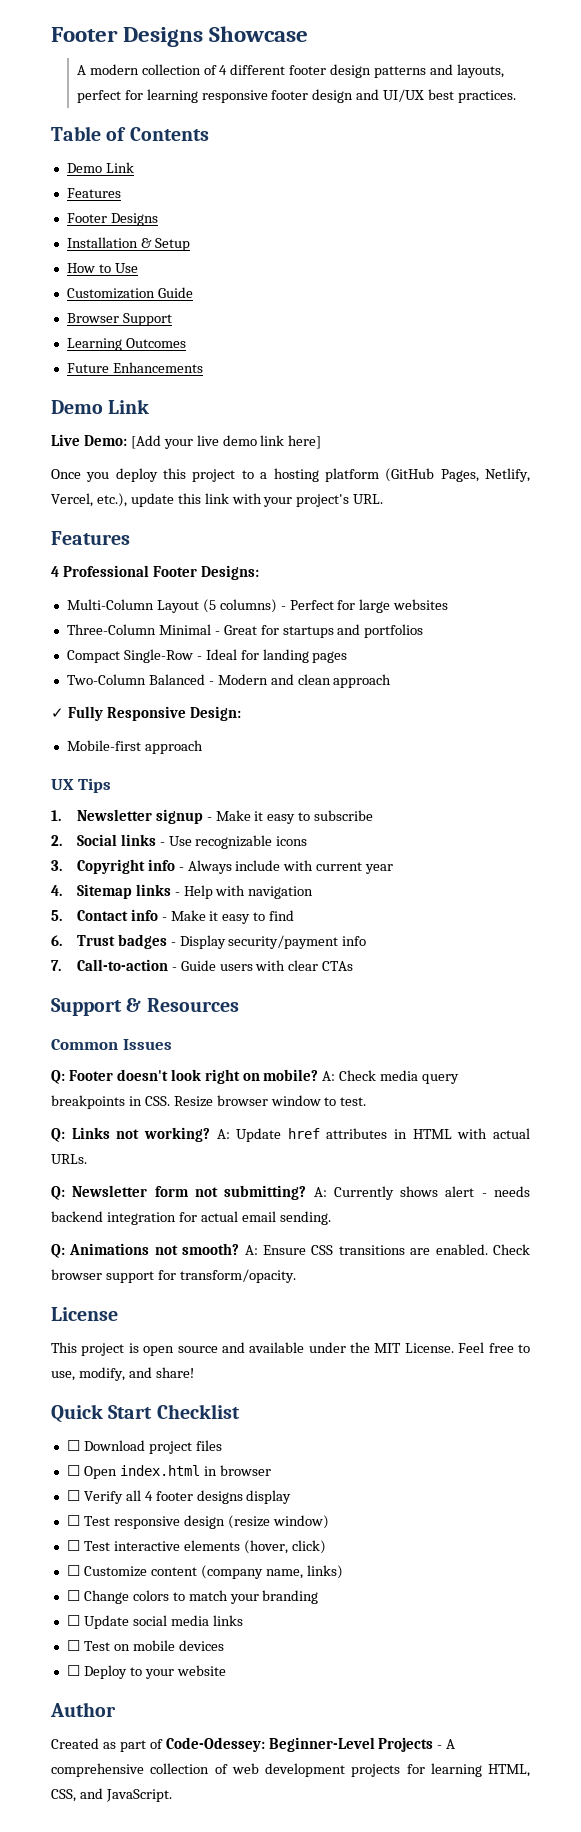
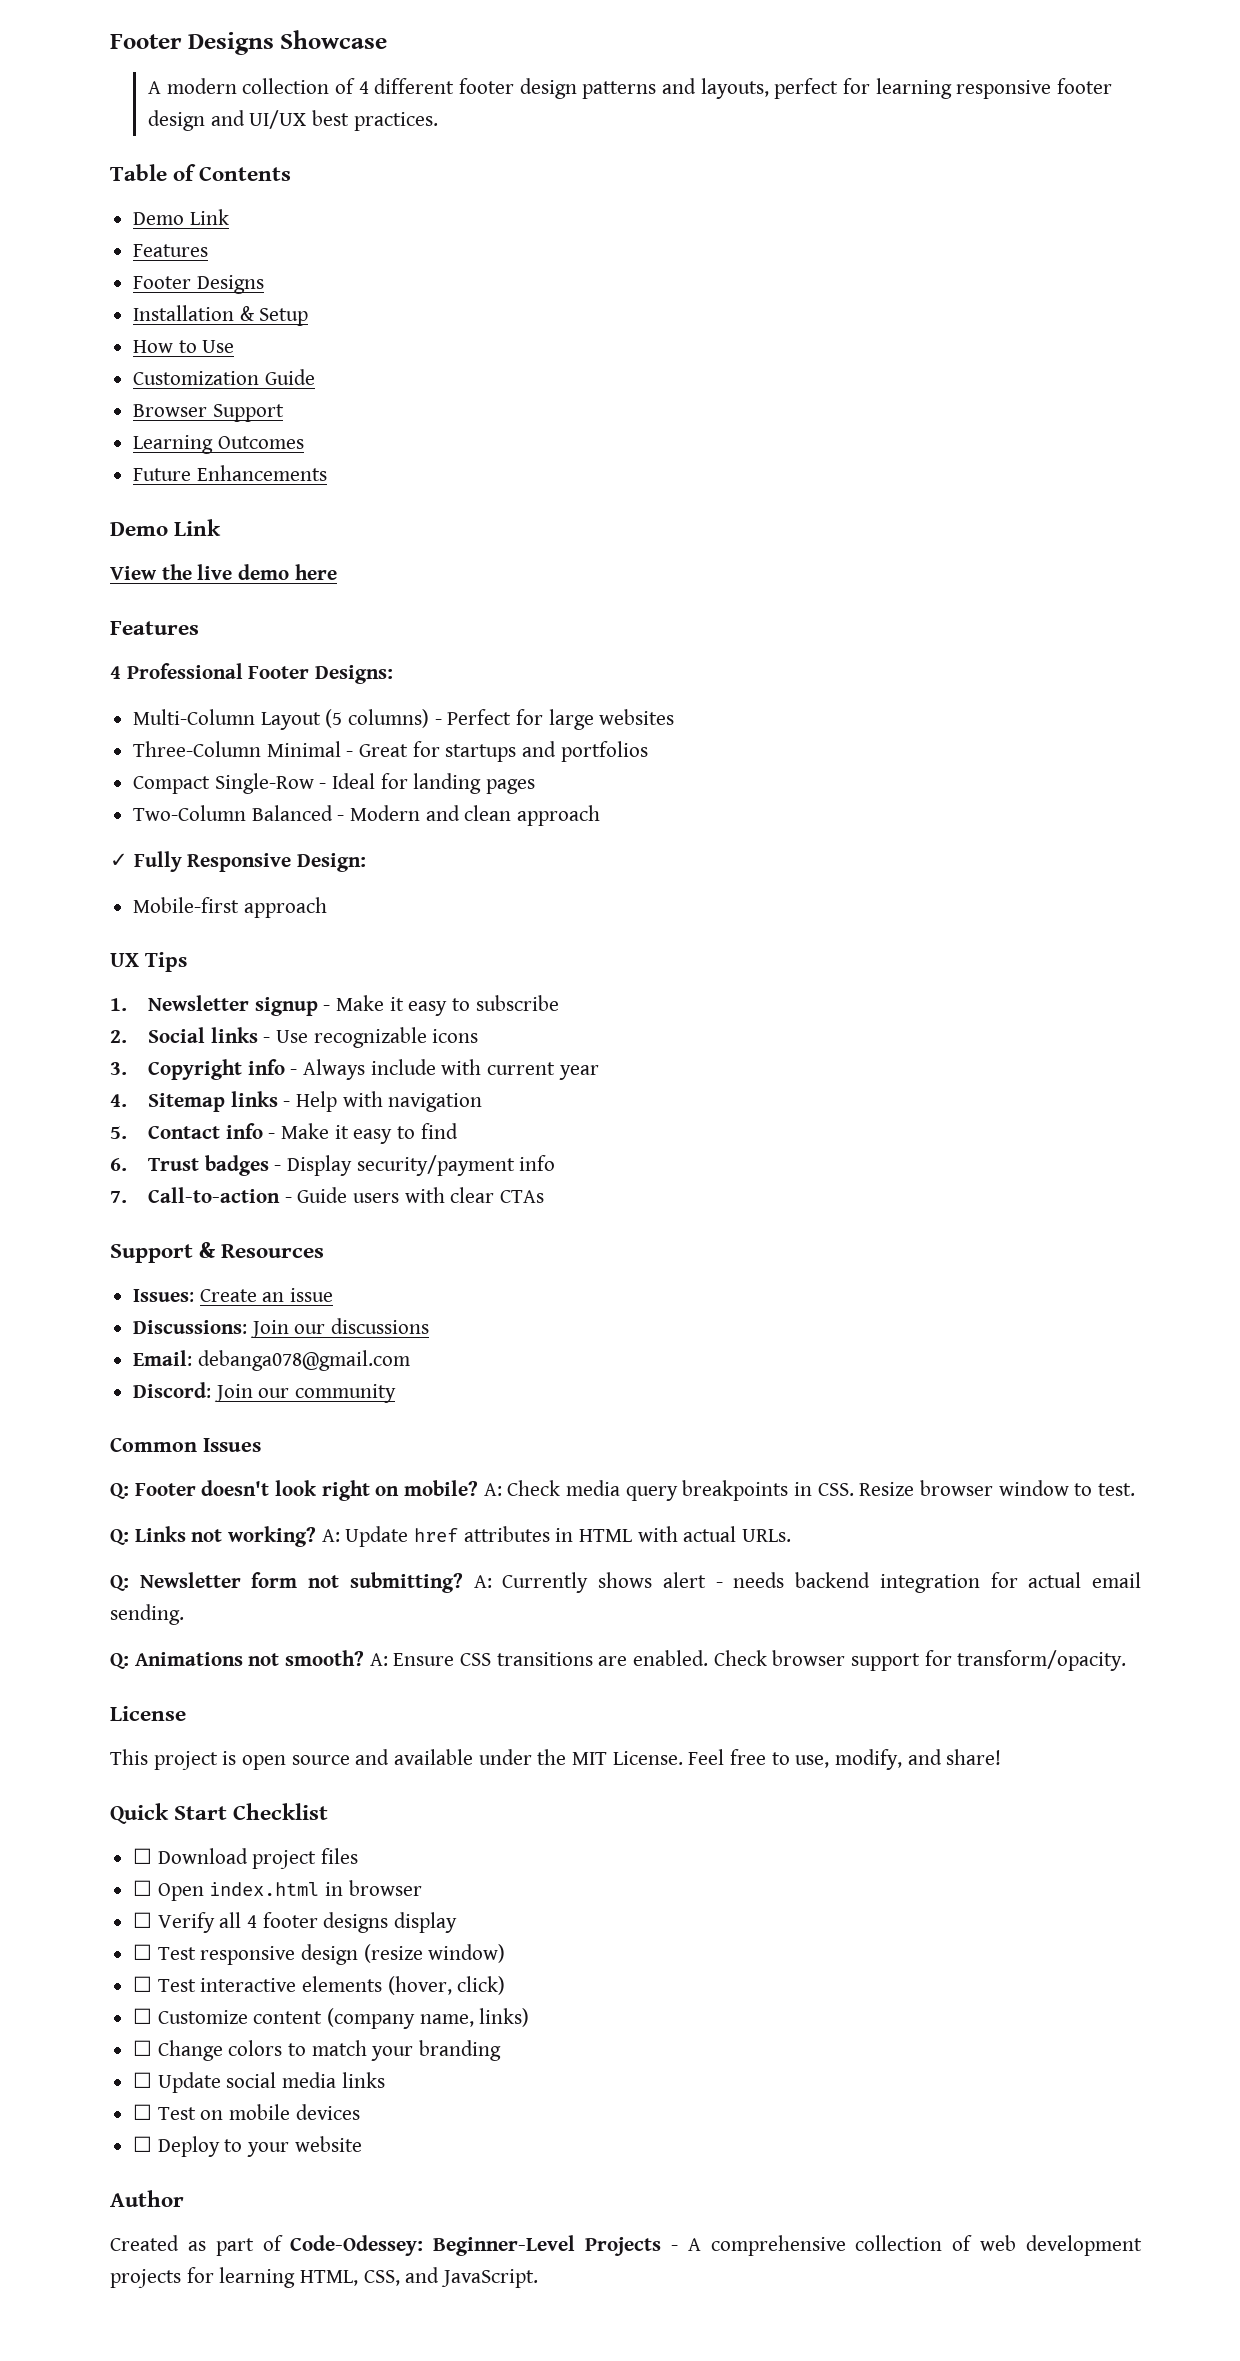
- Live Demo: [Add your live demo link here]
- Once you deploy this project to a hosting platform (GitHub Pages, Netlify, Vercel, etc.), update this link with your project's URL.
+ View the live demo here
+ Issues: Create an issue
+ Discussions: Join our discussions
+ Email: debanga078@gmail.com
+ Discord: Join our community

